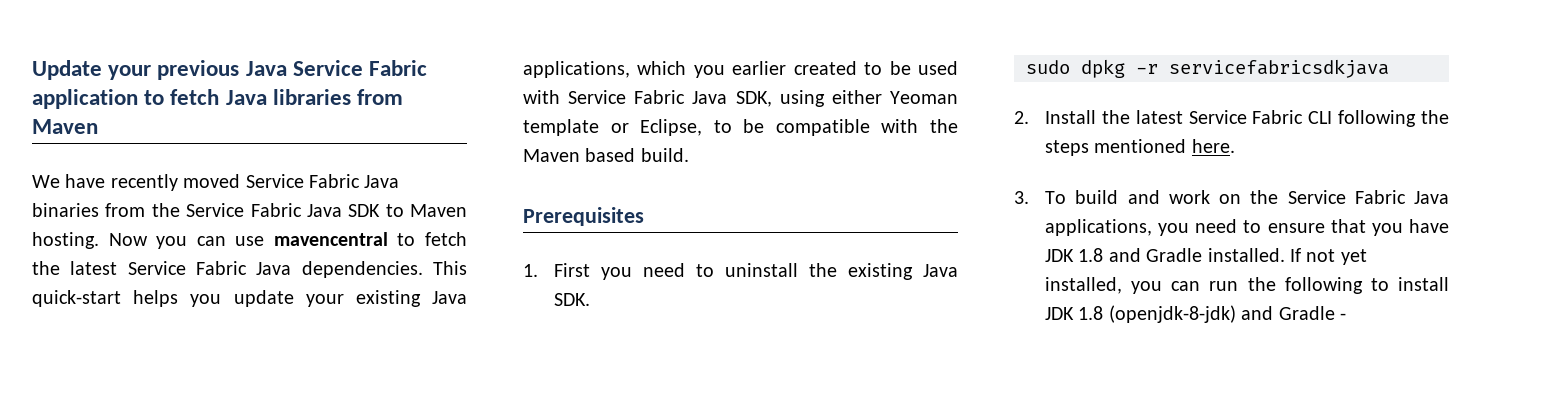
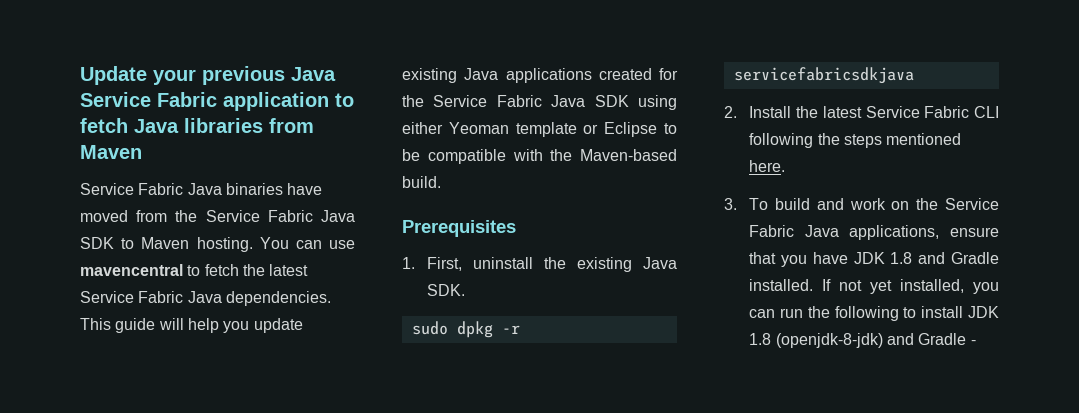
- We have recently moved Service Fabric Java binaries from the Service Fabric Java SDK to Maven hosting.
+ Service Fabric Java binaries have moved from the Service Fabric Java SDK to Maven hosting.
- Now you can use mavencentral to fetch the latest Service Fabric Java dependencies.
+ You can use mavencentral to fetch the latest Service Fabric Java dependencies.
- This quick-start helps you update your existing Java applications, which you earlier created to be used with Service Fabric Java SDK, using either Yeoman template or Eclipse, to be compatible with the Maven based build.
+ This guide will help you update existing Java applications created for the Service Fabric Java SDK using either Yeoman template or Eclipse to be compatible with the Maven-based build.
- 1. First you need to uninstall the existing Java SDK.
+ 1. First, uninstall the existing Java SDK.
- 3. To build and work on the Service Fabric Java applications, you need to ensure that you have JDK 1.8 and Gradle installed.
+ 3. To build and work on the Service Fabric Java applications, ensure that you have JDK 1.8 and Gradle installed.

